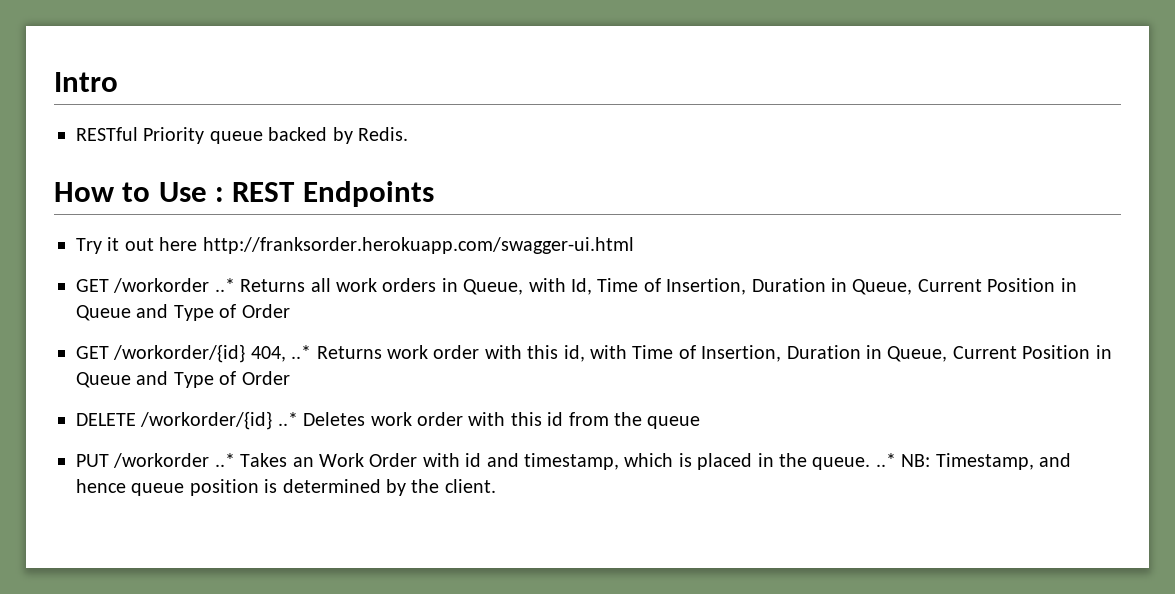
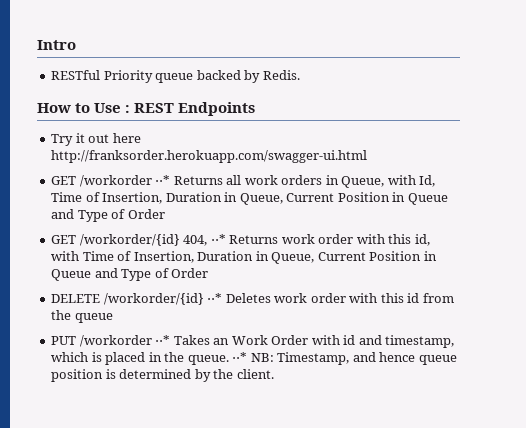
- GET /workorder ..* Returns all work orders in Queue, with Id, Time of Insertion, Duration in Queue, Current Position in Queue and Type of Order
+ GET /workorder ⋅⋅* Returns all work orders in Queue, with Id, Time of Insertion, Duration in Queue, Current Position in Queue and Type of Order
- GET /workorder/{id} 404, ..* Returns work order with this id, with Time of Insertion, Duration in Queue, Current Position in Queue and Type of Order
+ GET /workorder/{id} 404, ⋅⋅* Returns work order with this id, with Time of Insertion, Duration in Queue, Current Position in Queue and Type of Order
- DELETE /workorder/{id} ..* Deletes work order with this id from the queue
+ DELETE /workorder/{id} ⋅⋅* Deletes work order with this id from the queue
- PUT /workorder ..* Takes an Work Order with id and timestamp, which is placed in the queue. ..* NB: Timestamp, and hence queue position is determined by the client.
+ PUT /workorder ⋅⋅* Takes an Work Order with id and timestamp, which is placed in the queue. ⋅⋅* NB: Timestamp, and hence queue position is determined by the client.

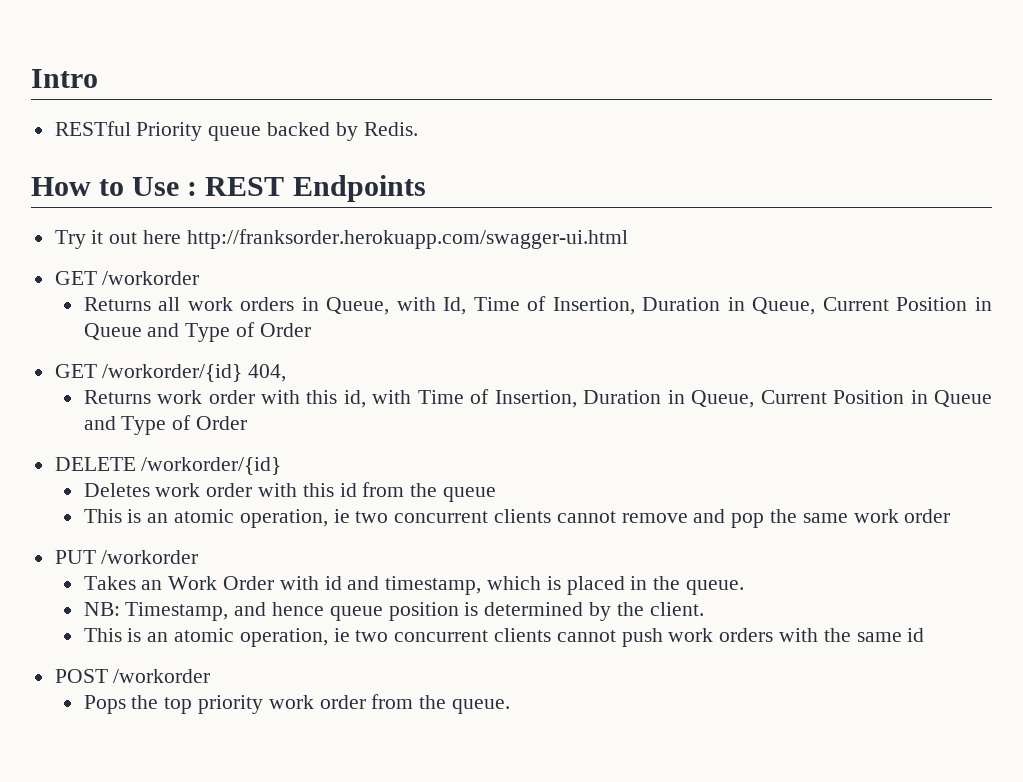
- GET /workorder ⋅⋅* Returns all work orders in Queue, with Id, Time of Insertion, Duration in Queue, Current Position in Queue and Type of Order
+ GET /workorder
+ Returns all work orders in Queue, with Id, Time of Insertion, Duration in Queue, Current Position in Queue and Type of Order
- GET /workorder/{id} 404, ⋅⋅* Returns work order with this id, with Time of Insertion, Duration in Queue, Current Position in Queue and Type of Order
+ GET /workorder/{id} 404,
+ Returns work order with this id, with Time of Insertion, Duration in Queue, Current Position in Queue and Type of Order
- DELETE /workorder/{id} ⋅⋅* Deletes work order with this id from the queue
+ DELETE /workorder/{id}
+ Deletes work order with this id from the queue
+ This is an atomic operation, ie two concurrent clients cannot remove and pop the same work order
- PUT /workorder ⋅⋅* Takes an Work Order with id and timestamp, which is placed in the queue. ⋅⋅* NB: Timestamp, and hence queue position is determined by the client.
+ PUT /workorder
+ Takes an Work Order with id and timestamp, which is placed in the queue.
+ NB: Timestamp, and hence queue position is determined by the client.
+ This is an atomic operation, ie two concurrent clients cannot push work orders with the same id
+ POST /workorder
+ Pops the top priority work order from the queue.

